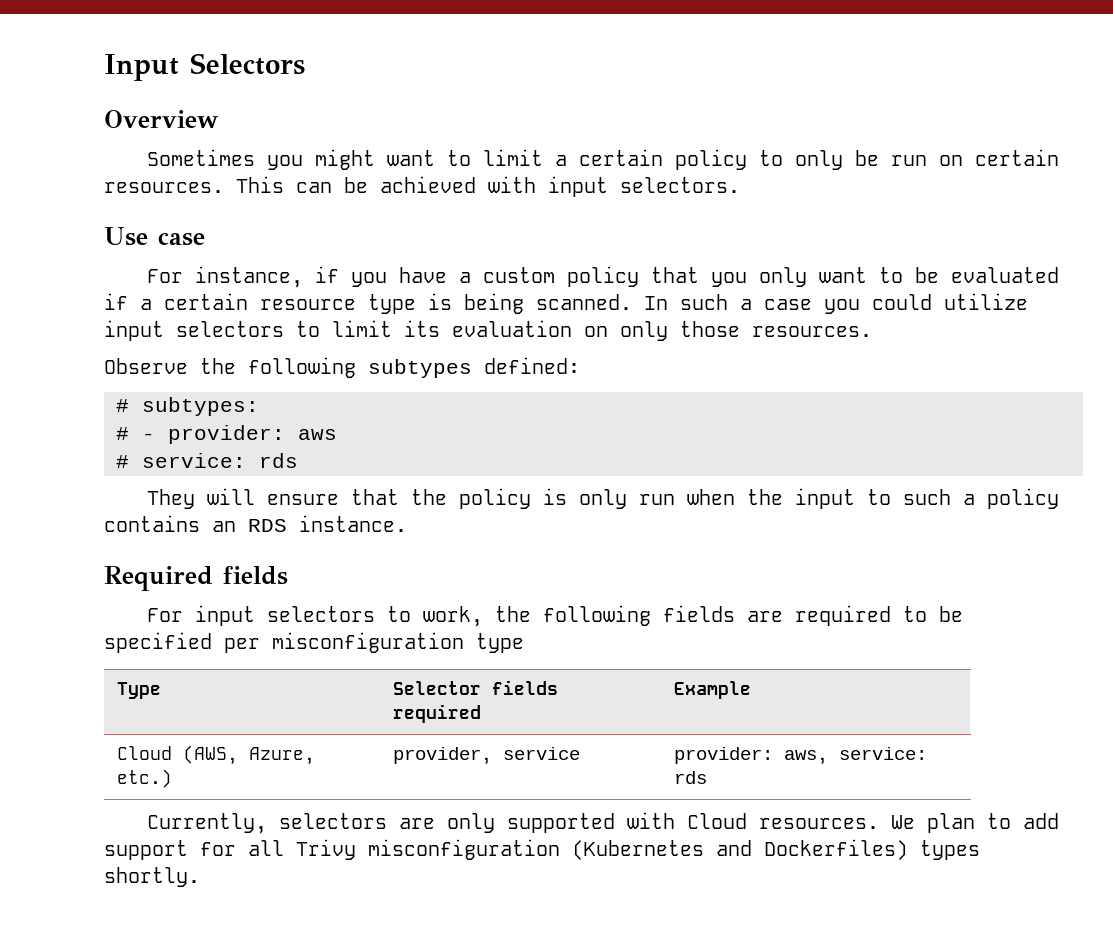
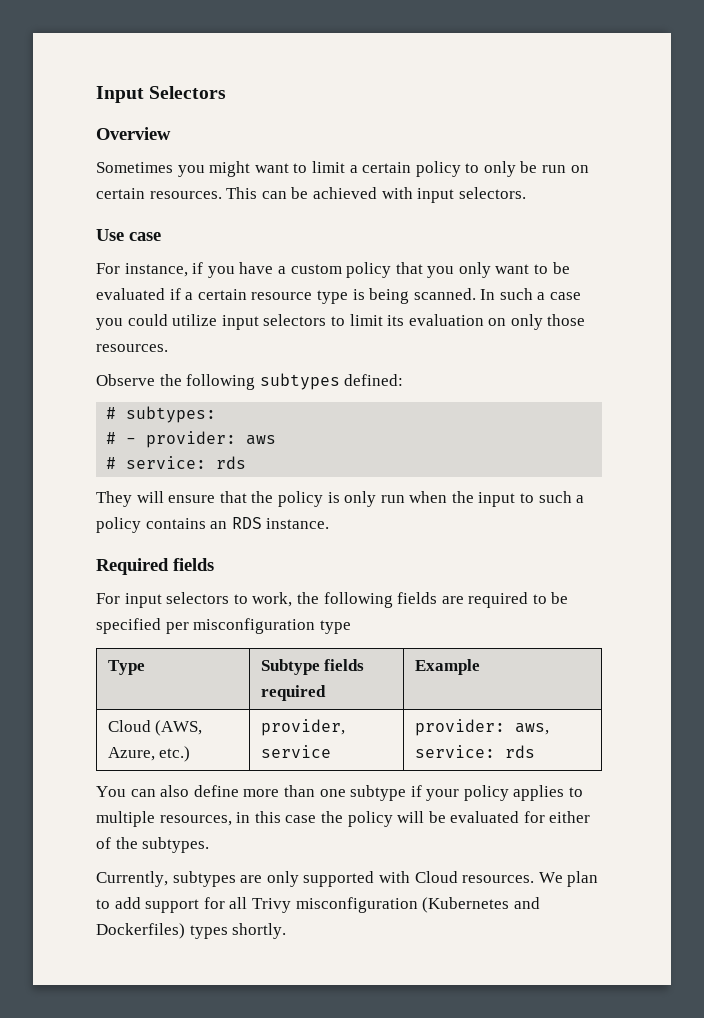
- Type | Selector fields required | Example
+ Type | Subtype fields required | Example
+ You can also define more than one subtype if your policy applies to multiple resources, in this case the policy will be evaluated for either of the subtypes.
- Currently, selectors are only supported with Cloud resources.
+ Currently, subtypes are only supported with Cloud resources.

